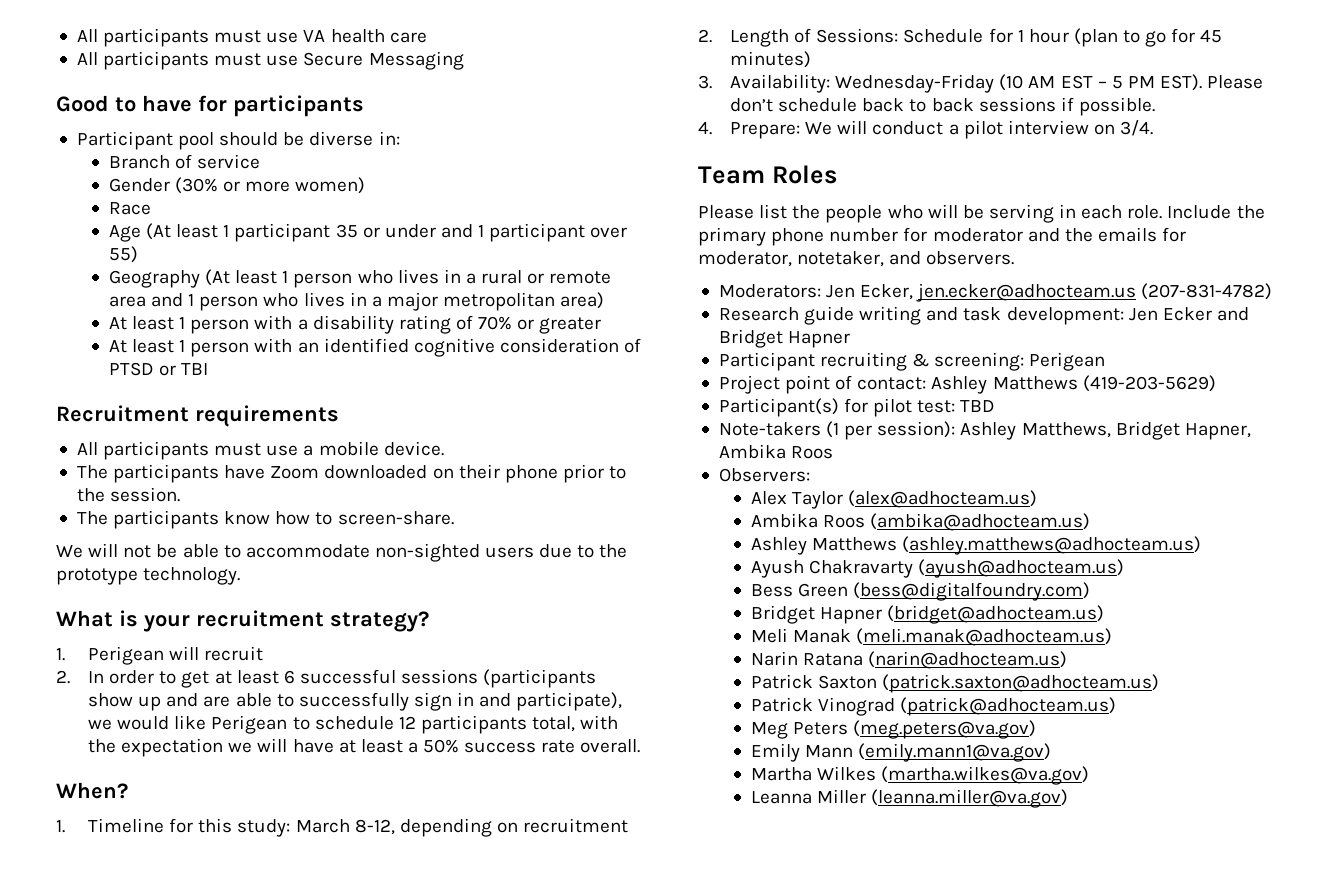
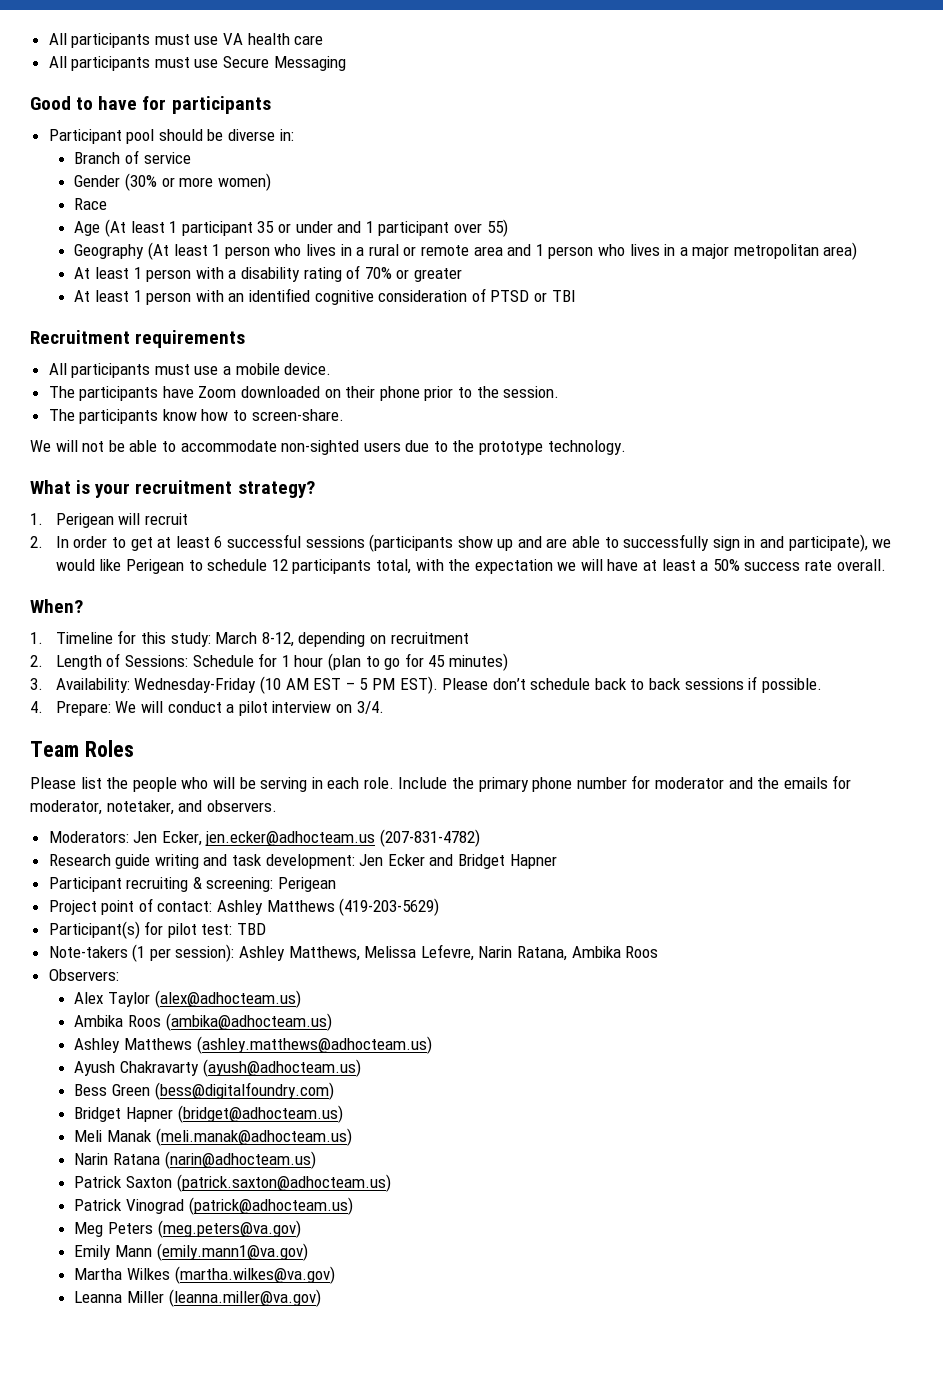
- Note-takers (1 per session): Ashley Matthews, Bridget Hapner, Ambika Roos
+ Note-takers (1 per session): Ashley Matthews, Melissa Lefevre, Narin Ratana, Ambika Roos

